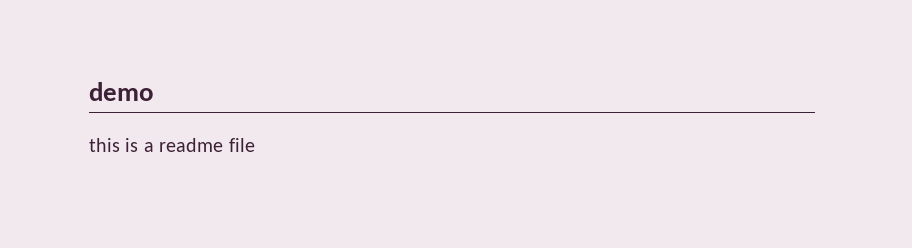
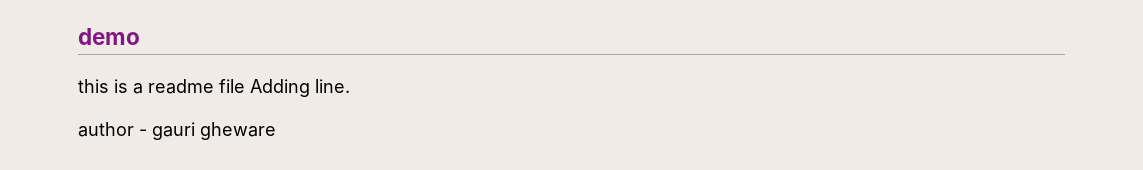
- this is a readme file
+ this is a readme file Adding line.
+ author - gauri gheware

